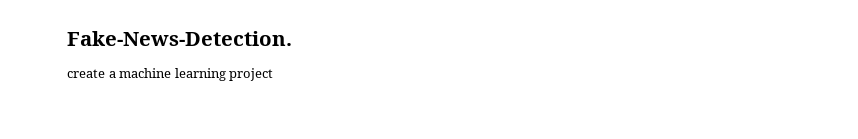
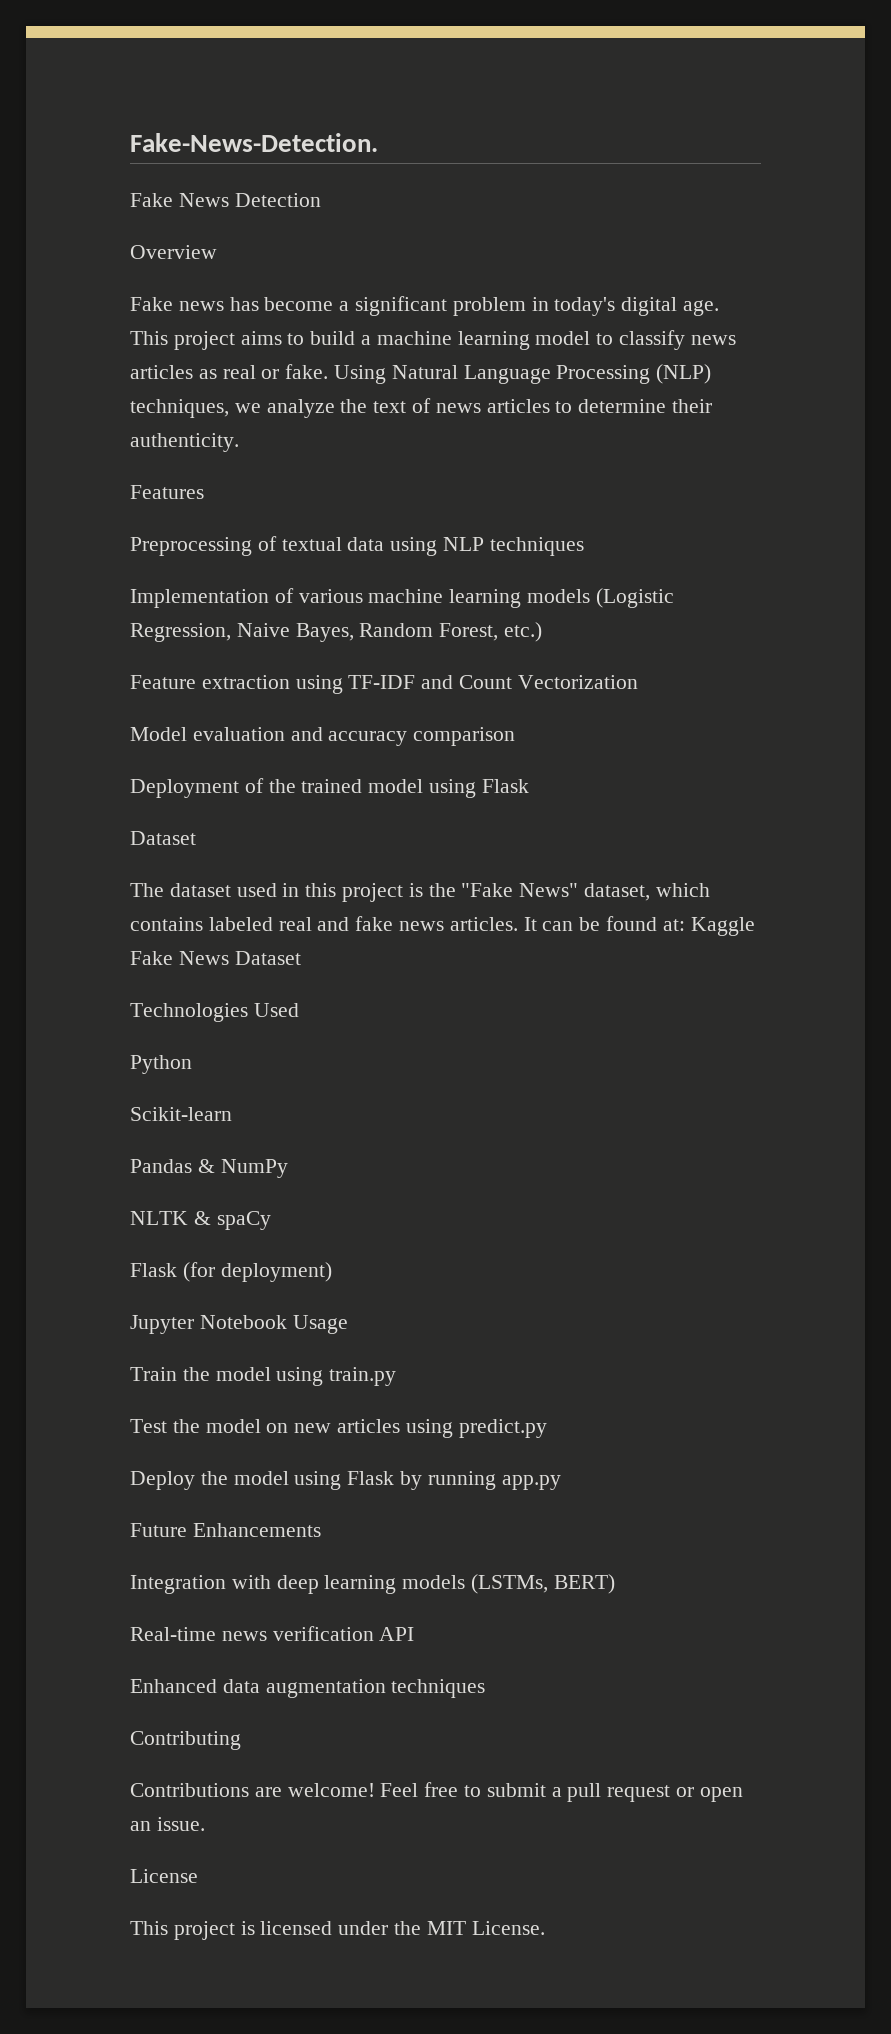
- create a machine learning project
+ Fake News Detection
+ Overview
+ Fake news has become a significant problem in today's digital age. This project aims to build a machine learning model to classify news articles as real or fake. Using Natural Language Processing (NLP) techniques, we analyze the text of news articles to determine their authenticity.
+ Features
+ Preprocessing of textual data using NLP techniques
+ Implementation of various machine learning models (Logistic Regression, Naive Bayes, Random Forest, etc.)
+ Feature extraction using TF-IDF and Count Vectorization
+ Model evaluation and accuracy comparison
+ Deployment of the trained model using Flask
+ Dataset
+ The dataset used in this project is the "Fake News" dataset, which contains labeled real and fake news articles. It can be found at: Kaggle Fake News Dataset
+ Technologies Used
+ Python
+ Scikit-learn
+ Pandas & NumPy
+ NLTK & spaCy
+ Flask (for deployment)
+ Jupyter Notebook Usage
+ Train the model using train.py
+ Test the model on new articles using predict.py
+ Deploy the model using Flask by running app.py
+ Future Enhancements
+ Integration with deep learning models (LSTMs, BERT)
+ Real-time news verification API
+ Enhanced data augmentation techniques
+ Contributing
+ Contributions are welcome! Feel free to submit a pull request or open an issue.
+ License
+ This project is licensed under the MIT License.

